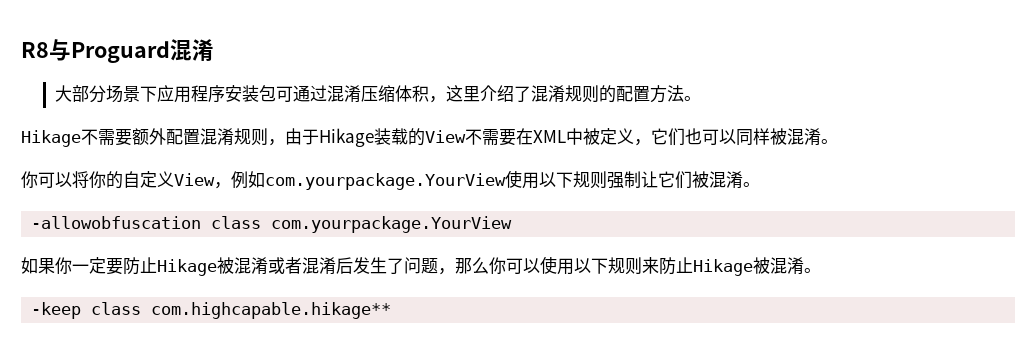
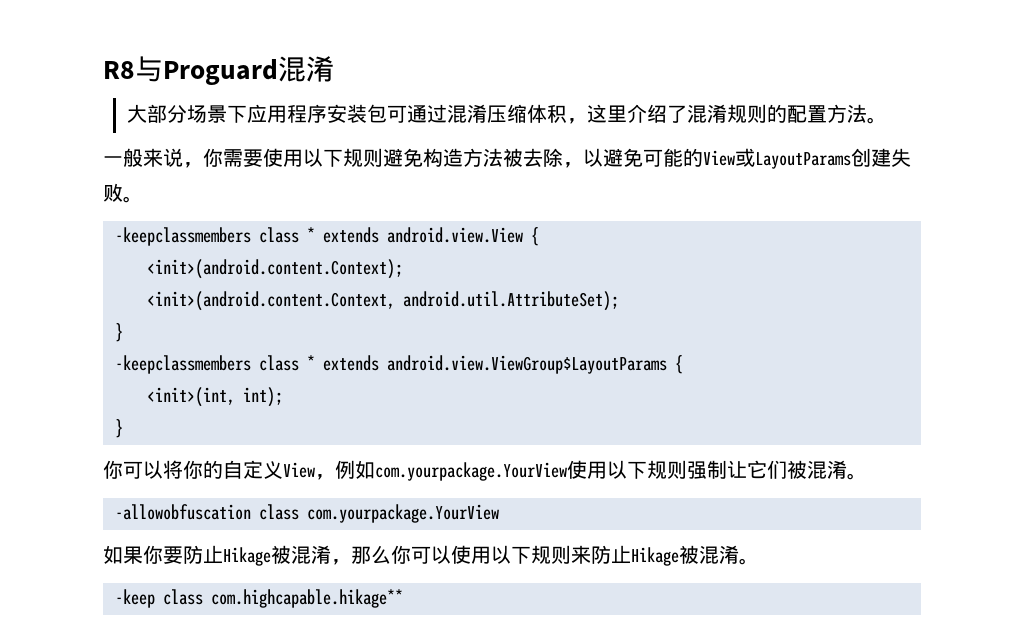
- Hikage不需要额外配置混淆规则，由于Hikage装载的View不需要在XML中被定义，它们也可以同样被混淆。
+ 一般来说，你需要使用以下规则避免构造方法被去除，以避免可能的View或LayoutParams创建失败。
+ -keepclassmembers class * extends android.view.View {
+ <init>(android.content.Context);
+ <init>(android.content.Context, android.util.AttributeSet);
+ }
+ -keepclassmembers class * extends android.view.ViewGroup$LayoutParams {
+ <init>(int, int);
+ }
- 如果你一定要防止Hikage被混淆或者混淆后发生了问题，那么你可以使用以下规则来防止Hikage被混淆。
+ 如果你要防止Hikage被混淆，那么你可以使用以下规则来防止Hikage被混淆。

